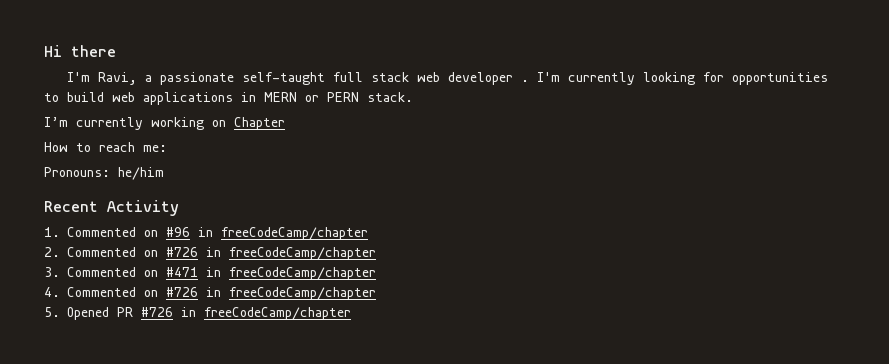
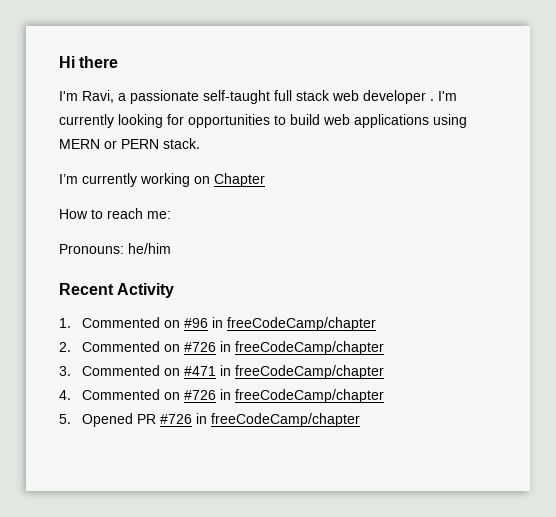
- I'm currently looking for opportunities to build web applications in MERN or PERN stack.
+ I'm currently looking for opportunities to build web applications using MERN or PERN stack.

